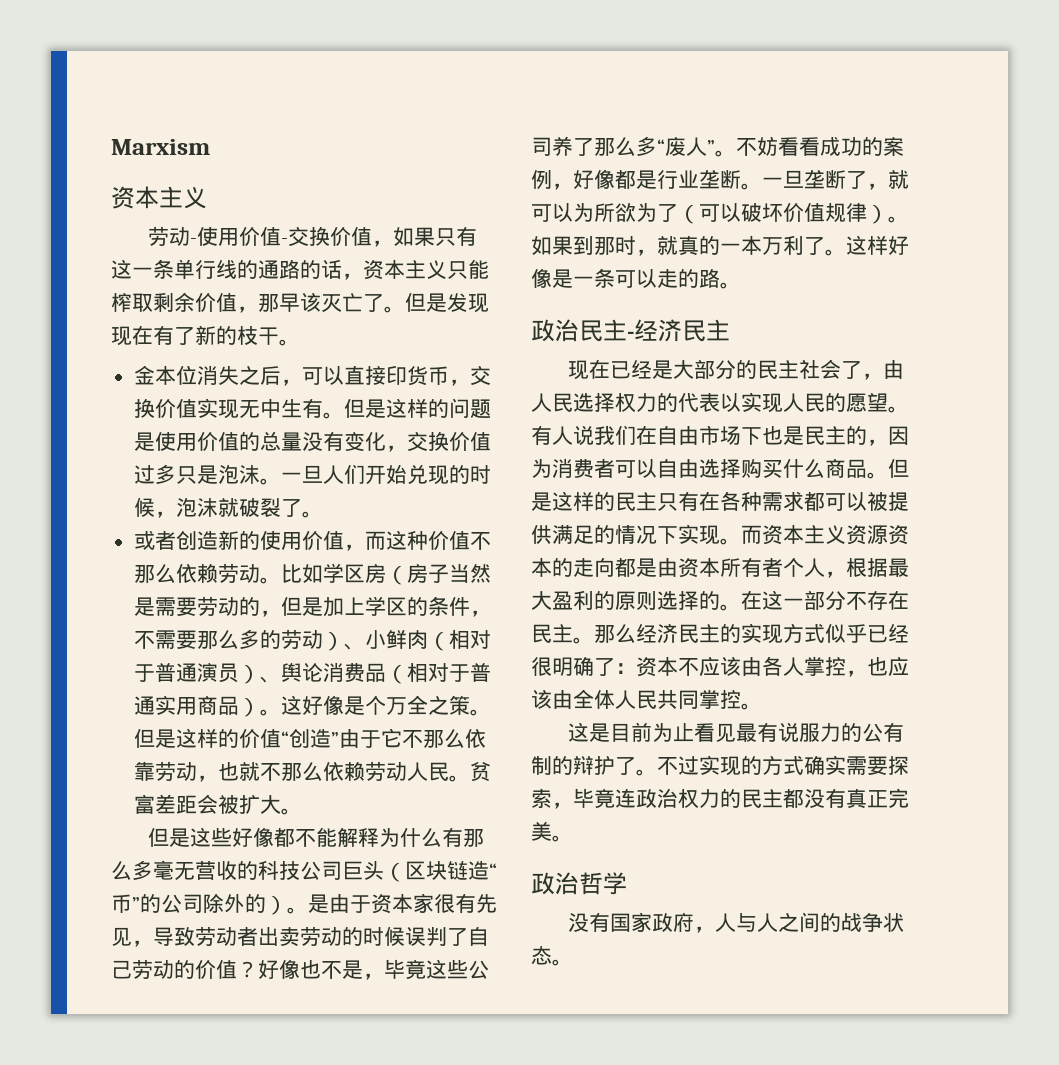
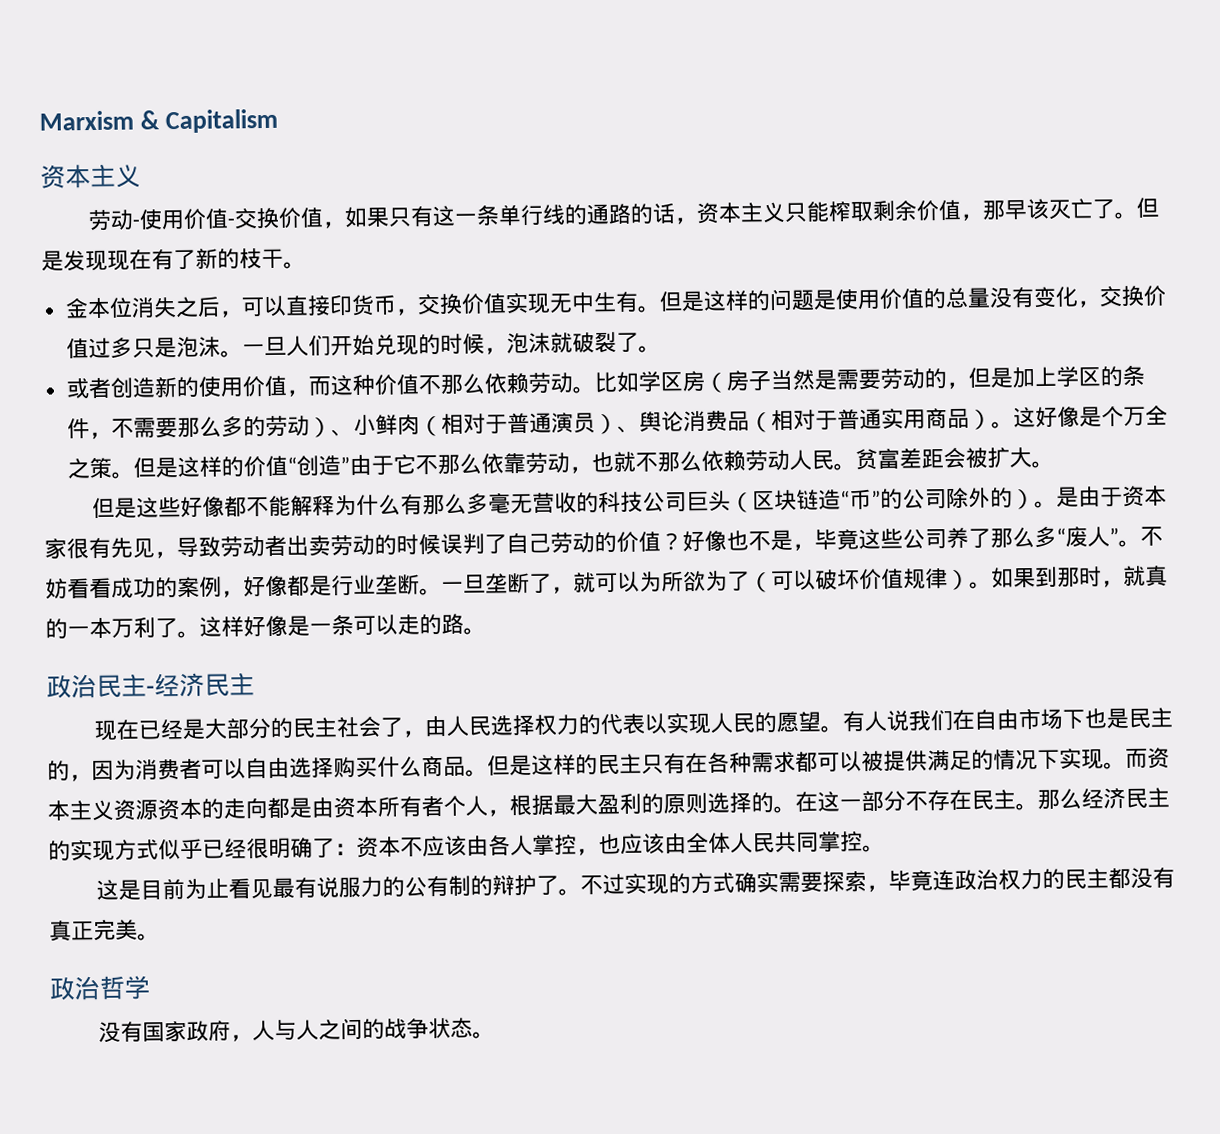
- Marxism
+ Marxism & Capitalism

